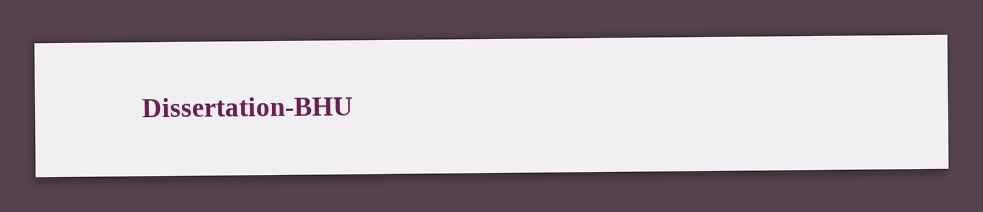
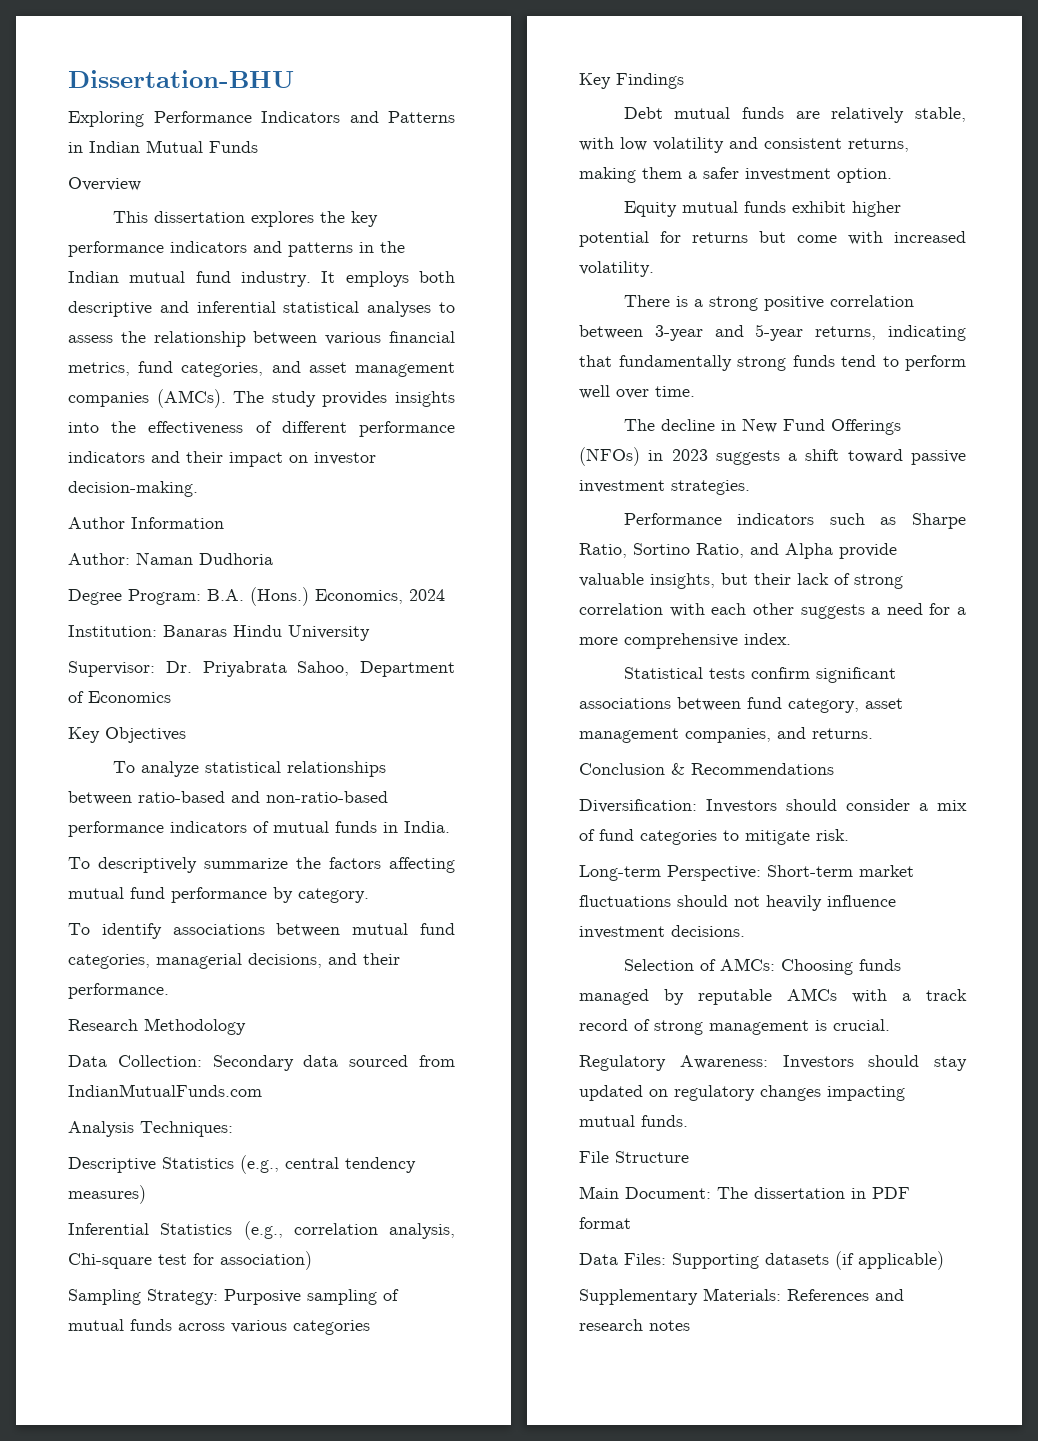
+ Exploring Performance Indicators and Patterns in Indian Mutual Funds
+ Overview
+ This dissertation explores the key performance indicators and patterns in the Indian mutual fund industry. It employs both descriptive and inferential statistical analyses to assess the relationship between various financial metrics, fund categories, and asset management companies (AMCs). The study provides insights into the effectiveness of different performance indicators and their impact on investor decision-making.
+ Author Information
+ Author: Naman Dudhoria
+ Degree Program: B.A. (Hons.) Economics, 2024
+ Institution: Banaras Hindu University
+ Supervisor: Dr. Priyabrata Sahoo, Department of Economics
+ Key Objectives
+ To analyze statistical relationships between ratio-based and non-ratio-based performance indicators of mutual funds in India.
+ To descriptively summarize the factors affecting mutual fund performance by category.
+ To identify associations between mutual fund categories, managerial decisions, and their performance.
+ Research Methodology
+ Data Collection: Secondary data sourced from IndianMutualFunds.com
+ Analysis Techniques:
+ Descriptive Statistics (e.g., central tendency measures)
+ Inferential Statistics (e.g., correlation analysis, Chi-square test for association)
+ Sampling Strategy: Purposive sampling of mutual funds across various categories
+ Key Findings
+ Debt mutual funds are relatively stable, with low volatility and consistent returns, making them a safer investment option.
+ Equity mutual funds exhibit higher potential for returns but come with increased volatility.
+ There is a strong positive correlation between 3-year and 5-year returns, indicating that fundamentally strong funds tend to perform well over time.
+ The decline in New Fund Offerings (NFOs) in 2023 suggests a shift toward passive investment strategies.
+ Performance indicators such as Sharpe Ratio, Sortino Ratio, and Alpha provide valuable insights, but their lack of strong correlation with each other suggests a need for a more comprehensive index.
+ Statistical tests confirm significant associations between fund category, asset management companies, and returns.
+ Conclusion & Recommendations
+ Diversification: Investors should consider a mix of fund categories to mitigate risk.
+ Long-term Perspective: Short-term market fluctuations should not heavily influence investment decisions.
+ Selection of AMCs: Choosing funds managed by reputable AMCs with a track record of strong management is crucial.
+ Regulatory Awareness: Investors should stay updated on regulatory changes impacting mutual funds.
+ File Structure
+ Main Document: The dissertation in PDF format
+ Data Files: Supporting datasets (if applicable)
+ Supplementary Materials: References and research notes

